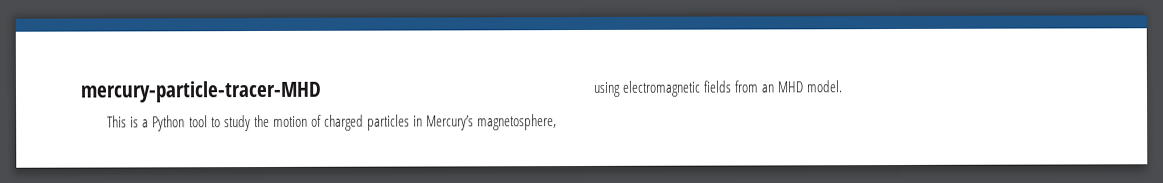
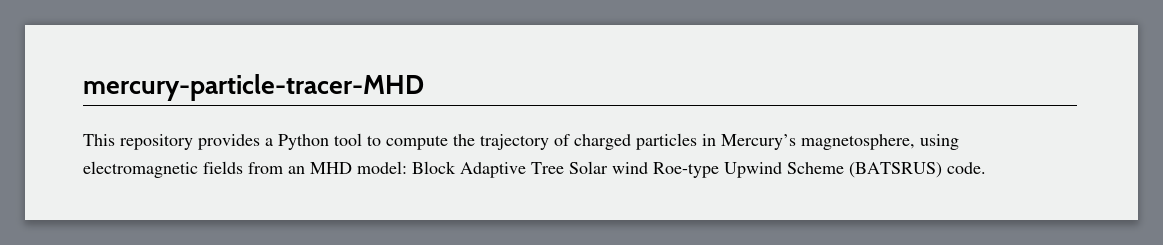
- This is a Python tool to study the motion of charged particles in Mercury’s magnetosphere, using electromagnetic fields from an MHD model.
+ This repository provides a Python tool to compute the trajectory of charged particles in Mercury’s magnetosphere, using electromagnetic fields from an MHD model: Block Adaptive Tree Solar wind Roe-type Upwind Scheme (BATSRUS) code.

